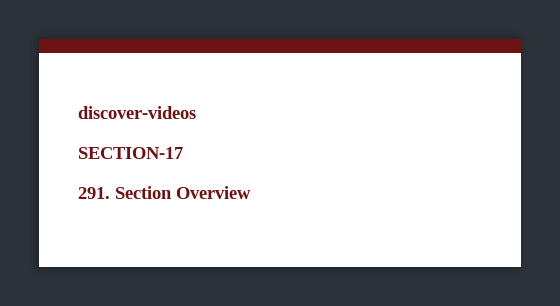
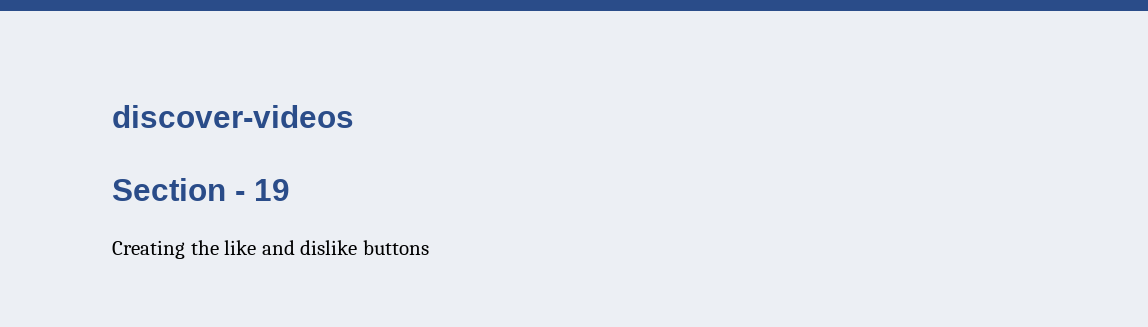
- SECTION-17
- 291. Section Overview
+ Section - 19
+ Creating the like and dislike buttons

